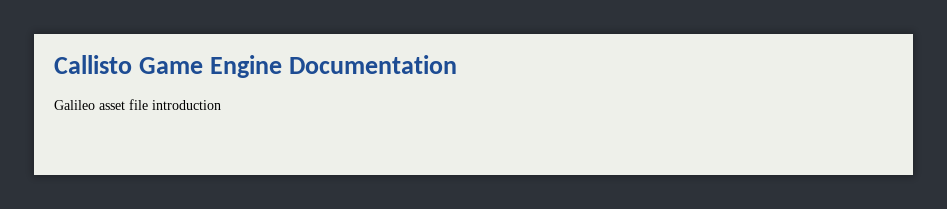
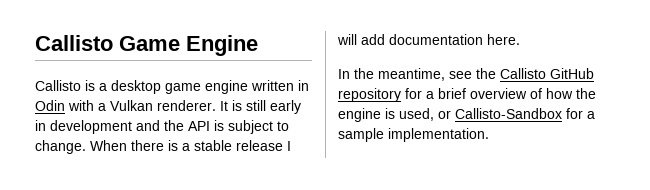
- Callisto Game Engine Documentation
- Galileo asset file introduction
+ Callisto Game Engine
+ Callisto is a desktop game engine written in Odin with a Vulkan renderer. It is still early in development and the API is subject to change. When there is a stable release I will add documentation here.
+ In the meantime, see the Callisto GitHub repository for a brief overview of how the engine is used, or Callisto-Sandbox for a sample implementation.

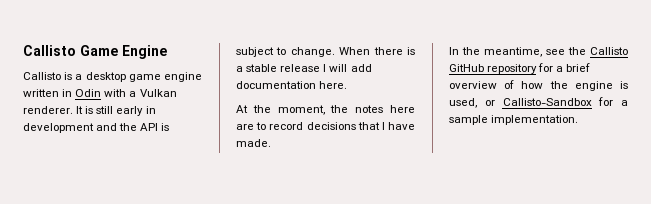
+ At the moment, the notes here are to record decisions that I have made.

